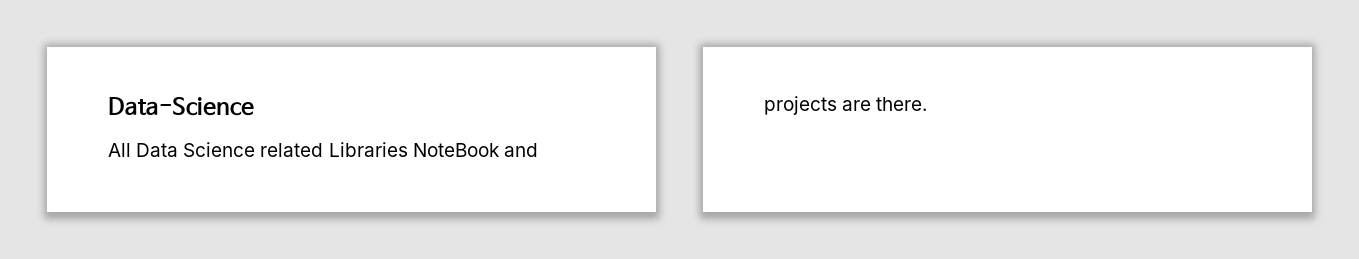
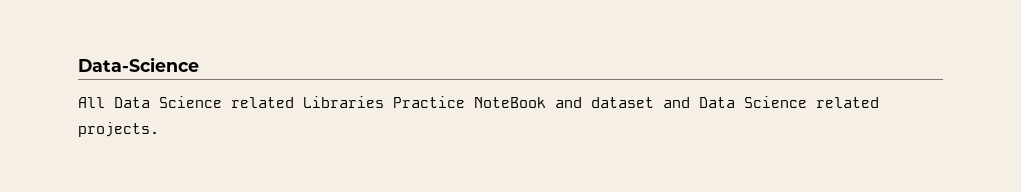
- All Data Science related Libraries NoteBook and projects are there.
+ All Data Science related Libraries Practice NoteBook and dataset and Data Science related projects.

